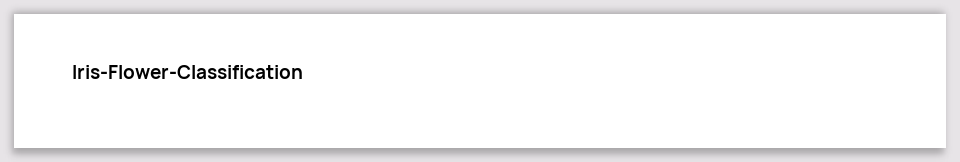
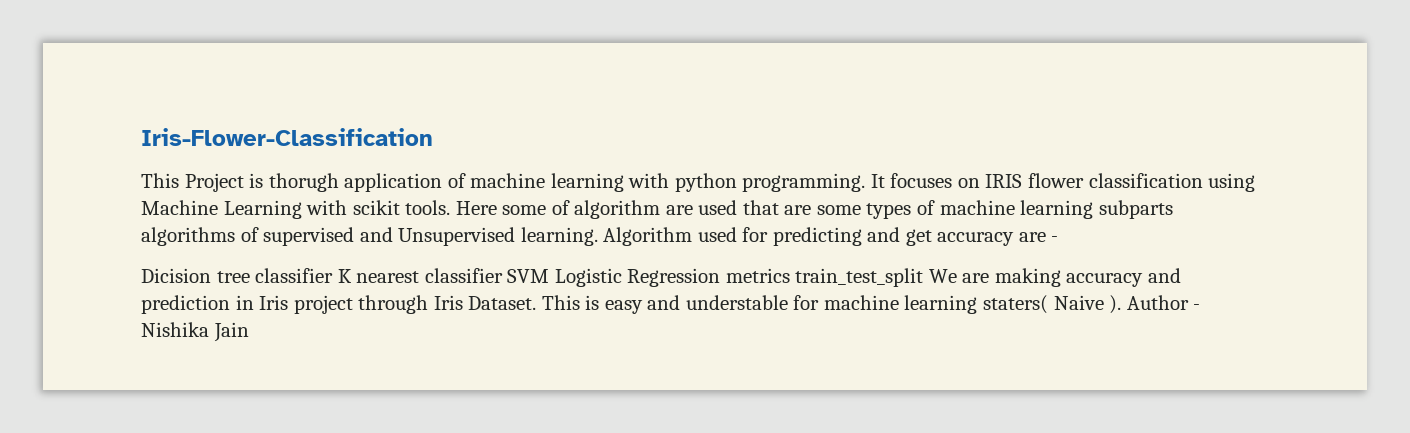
+ This Project is thorugh application of machine learning with python programming. It focuses on IRIS flower classification using Machine Learning with scikit tools. Here some of algorithm are used that are some types of machine learning subparts algorithms of supervised and Unsupervised learning. Algorithm used for predicting and get accuracy are -
+ Dicision tree classifier K nearest classifier SVM Logistic Regression metrics train_test_split We are making accuracy and prediction in Iris project through Iris Dataset. This is easy and understable for machine learning staters( Naive ). Author - Nishika Jain

